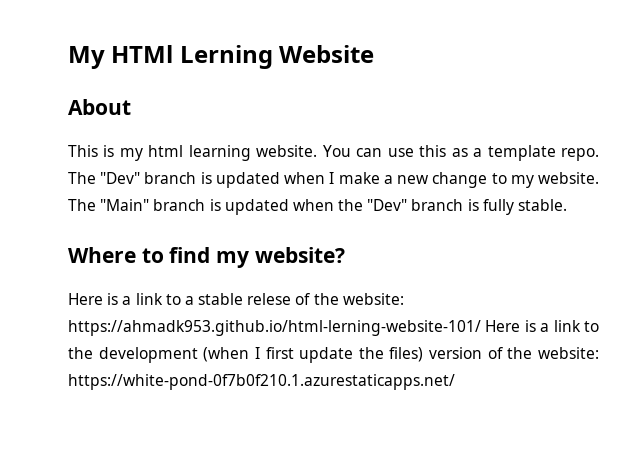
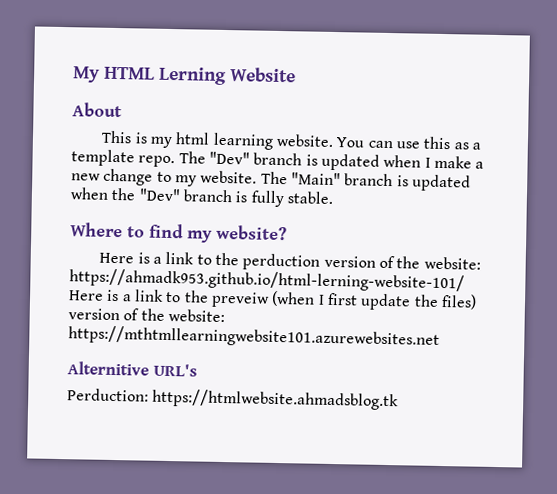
- My HTMl Lerning Website
+ My HTML Lerning Website
- Here is a link to a stable relese of the website: https://ahmadk953.github.io/html-lerning-website-101/ Here is a link to the development (when I first update the files) version of the website: https://white-pond-0f7b0f210.1.azurestaticapps.net/
+ Here is a link to the perduction version of the website: https://ahmadk953.github.io/html-lerning-website-101/ Here is a link to the preveiw (when I first update the files) version of the website: https://mthtmllearningwebsite101.azurewebsites.net
+ Alternitive URL's
+ Perduction: https://htmlwebsite.ahmadsblog.tk

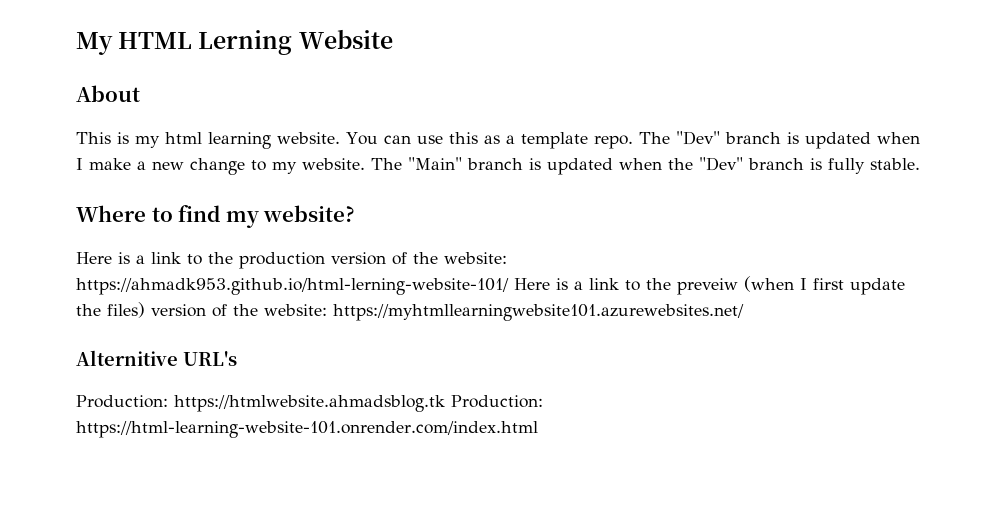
- Here is a link to the perduction version of the website: https://ahmadk953.github.io/html-lerning-website-101/ Here is a link to the preveiw (when I first update the files) version of the website: https://mthtmllearningwebsite101.azurewebsites.net
+ Here is a link to the production version of the website: https://ahmadk953.github.io/html-lerning-website-101/ Here is a link to the preveiw (when I first update the files) version of the website: https://myhtmllearningwebsite101.azurewebsites.net/
- Perduction: https://htmlwebsite.ahmadsblog.tk
+ Production: https://htmlwebsite.ahmadsblog.tk Production: https://html-learning-website-101.onrender.com/index.html

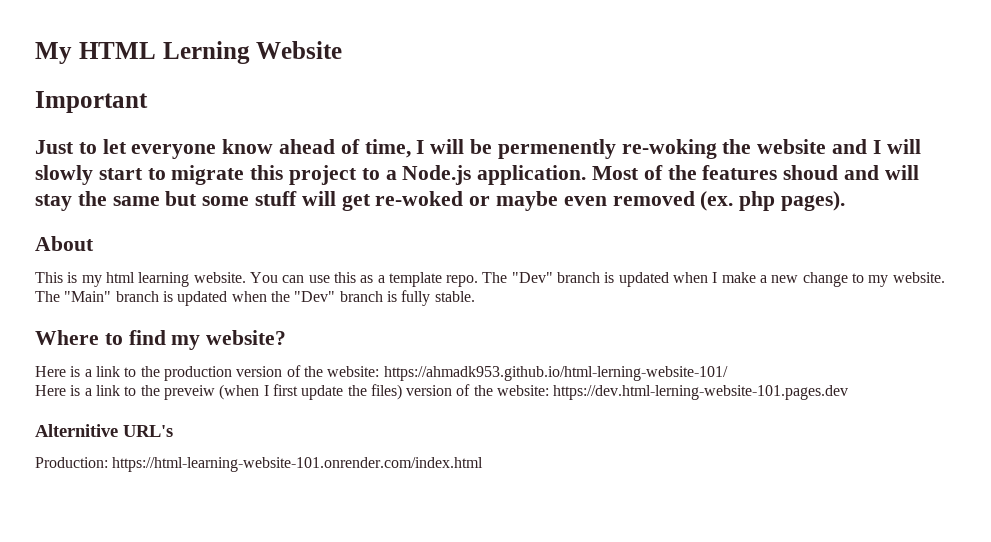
+ Important
+ Just to let everyone know ahead of time, I will be permenently re-woking the website and I will slowly start to migrate this project to a Node.js application. Most of the features shoud and will stay the same but some stuff will get re-woked or maybe even removed (ex. php pages).
- Here is a link to the production version of the website: https://ahmadk953.github.io/html-lerning-website-101/ Here is a link to the preveiw (when I first update the files) version of the website: https://myhtmllearningwebsite101.azurewebsites.net/
+ Here is a link to the production version of the website: https://ahmadk953.github.io/html-lerning-website-101/
+ Here is a link to the preveiw (when I first update the files) version of the website: https://dev.html-lerning-website-101.pages.dev
- Production: https://htmlwebsite.ahmadsblog.tk Production: https://html-learning-website-101.onrender.com/index.html
+ Production: https://html-learning-website-101.onrender.com/index.html

